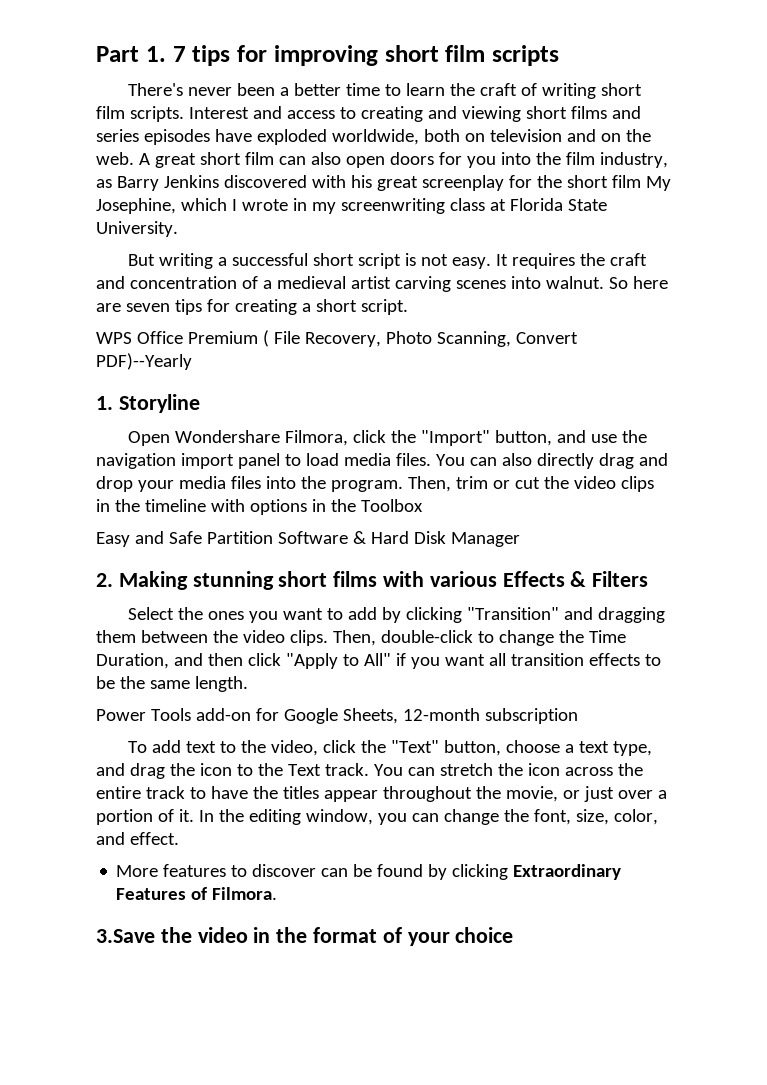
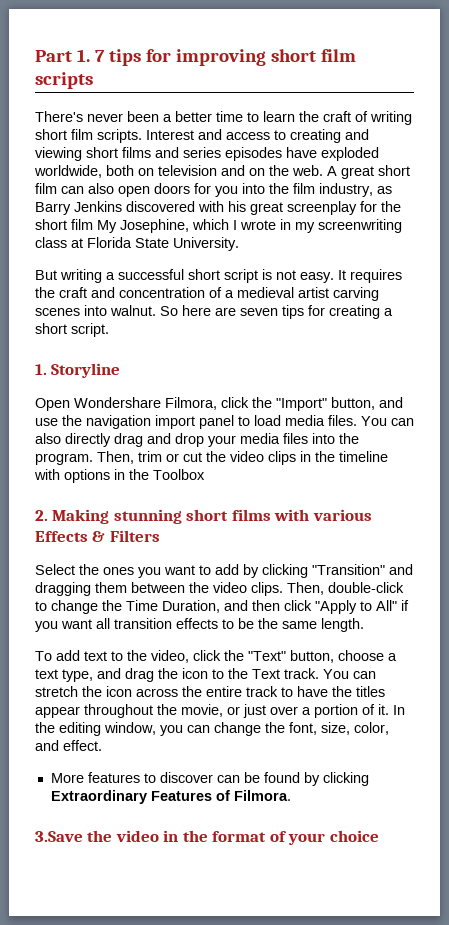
- WPS Office Premium ( File Recovery, Photo Scanning, Convert PDF)--Yearly
- Easy and Safe Partition Software & Hard Disk Manager
- Power Tools add-on for Google Sheets, 12-month subscription

